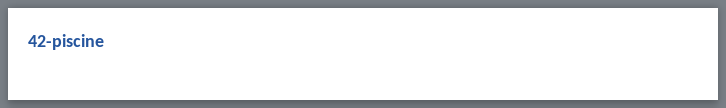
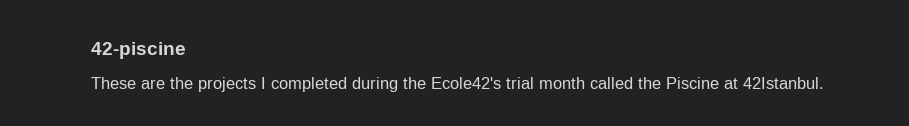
+ These are the projects I completed during the Ecole42's trial month called the Piscine at 42Istanbul.

